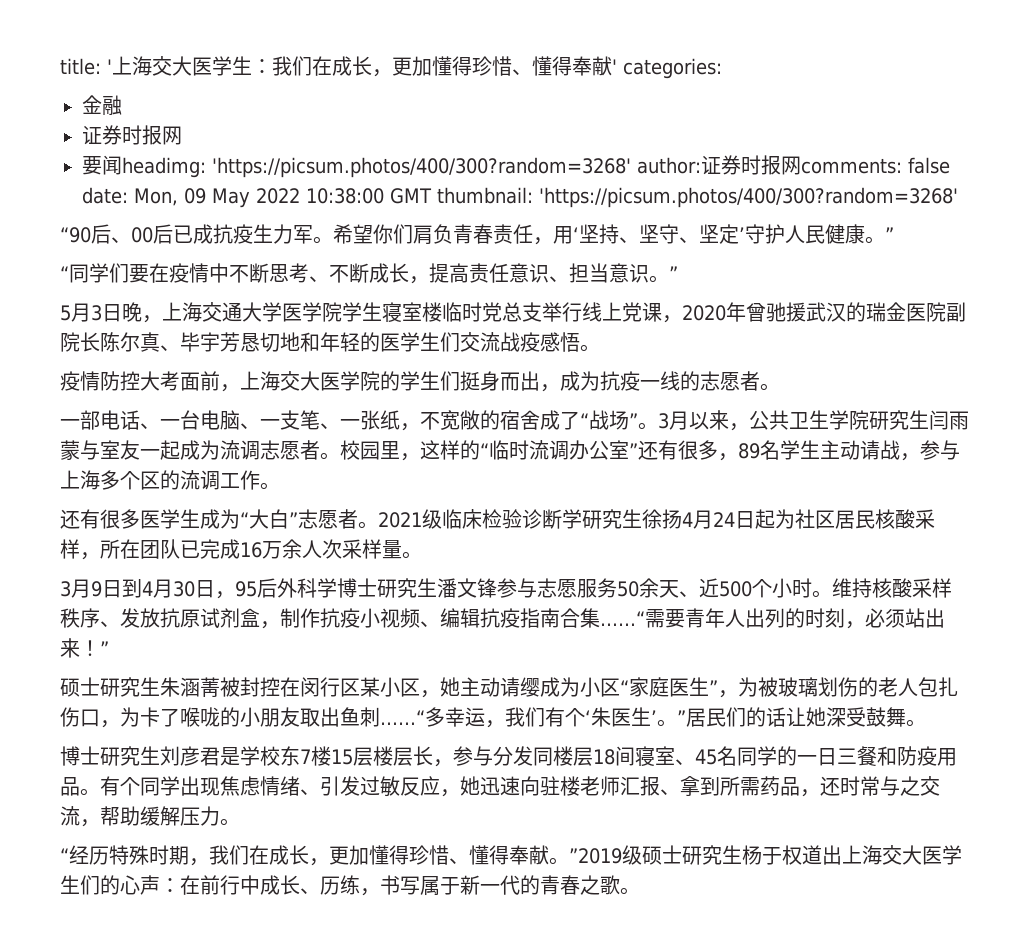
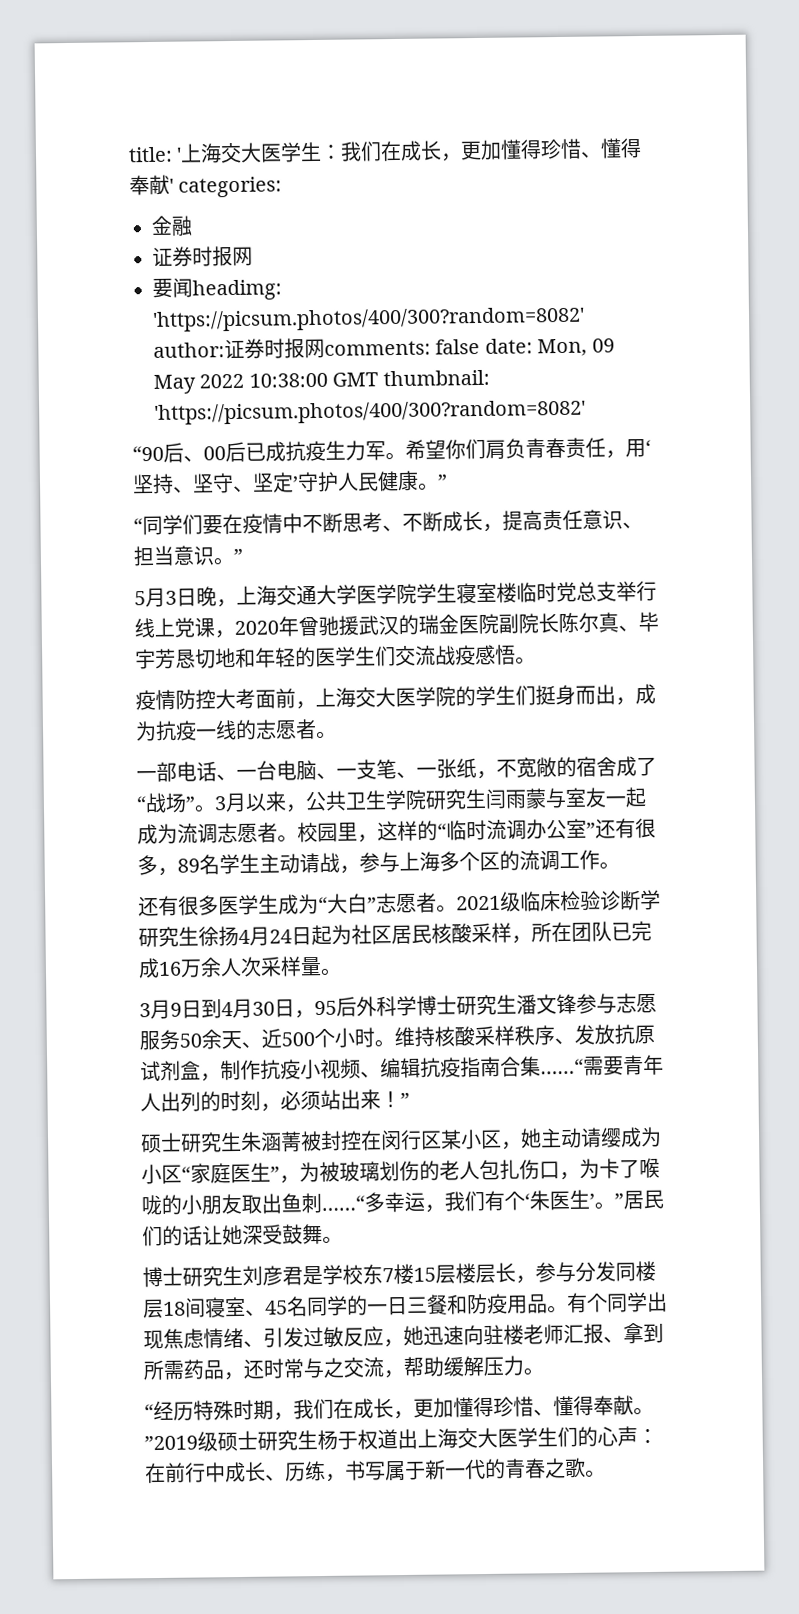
- 要闻headimg: 'https://picsum.photos/400/300?random=3268' author:证券时报网comments: false date: Mon, 09 May 2022 10:38:00 GMT thumbnail: 'https://picsum.photos/400/300?random=3268'
+ 要闻headimg: 'https://picsum.photos/400/300?random=8082' author:证券时报网comments: false date: Mon, 09 May 2022 10:38:00 GMT thumbnail: 'https://picsum.photos/400/300?random=8082'

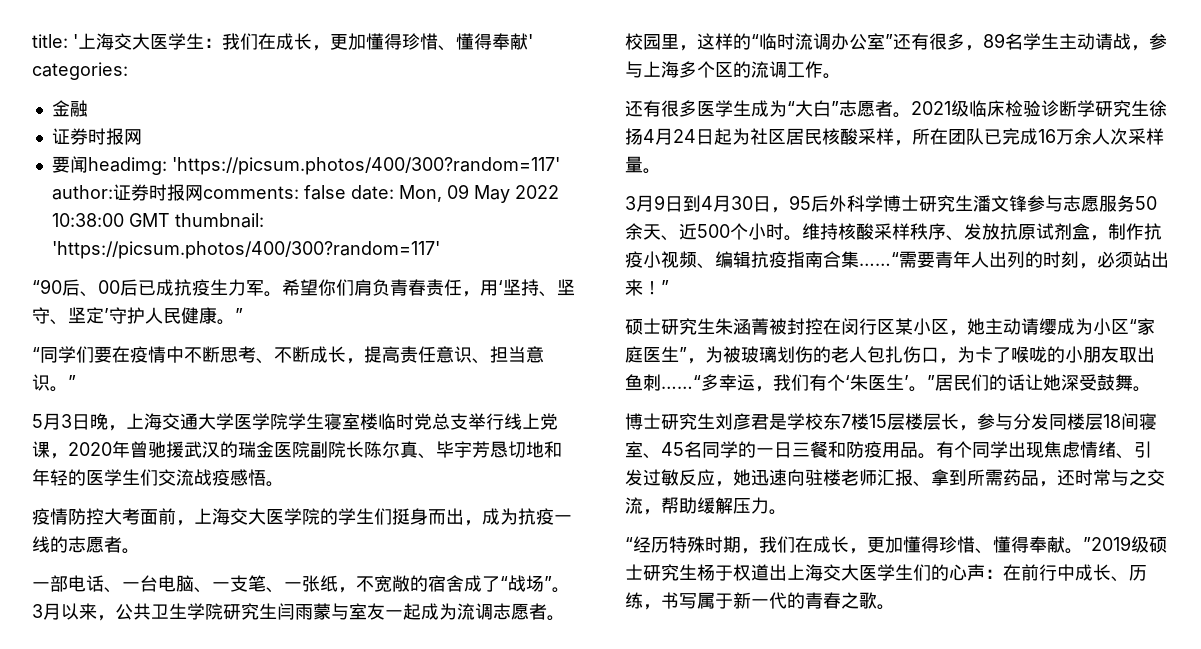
- 要闻headimg: 'https://picsum.photos/400/300?random=8082' author:证券时报网comments: false date: Mon, 09 May 2022 10:38:00 GMT thumbnail: 'https://picsum.photos/400/300?random=8082'
+ 要闻headimg: 'https://picsum.photos/400/300?random=117' author:证券时报网comments: false date: Mon, 09 May 2022 10:38:00 GMT thumbnail: 'https://picsum.photos/400/300?random=117'

